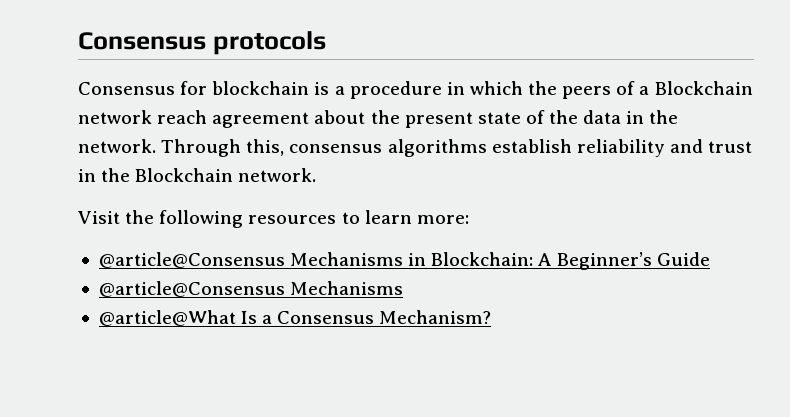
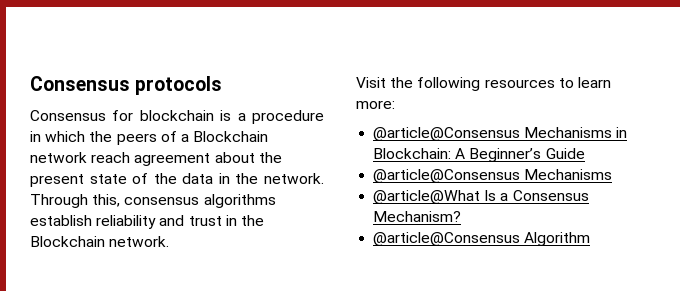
+ @article@Consensus Algorithm

